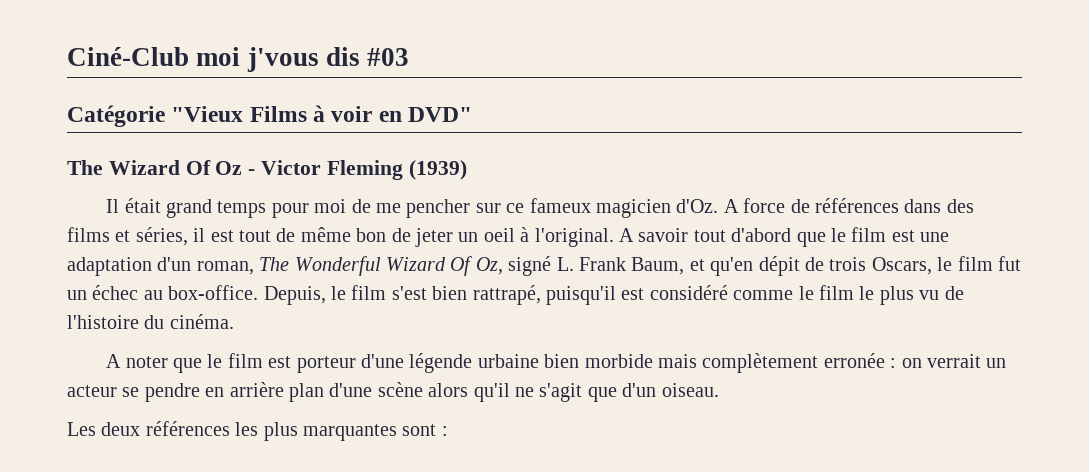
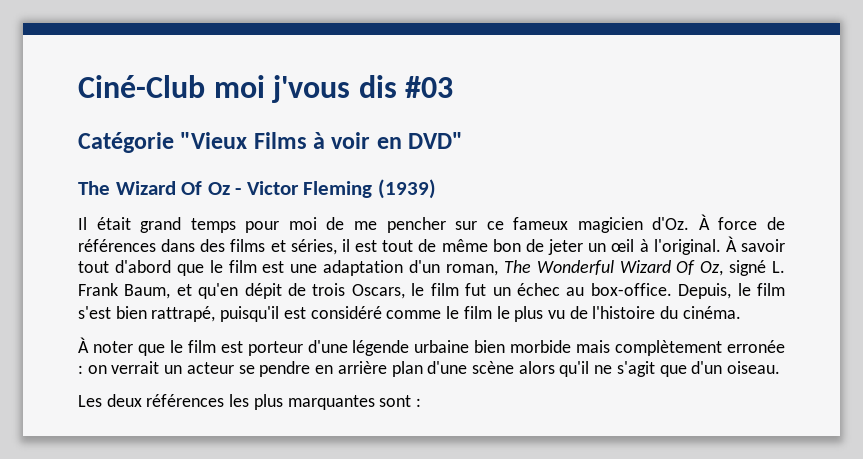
- A force de références dans des films et séries, il est tout de même bon de jeter un oeil à l'original.
+ À force de références dans des films et séries, il est tout de même bon de jeter un œil à l'original.
- A savoir tout d'abord que le film est une adaptation d'un roman, The Wonderful Wizard Of Oz, signé L. Frank Baum, et qu'en dépit de trois Oscars, le film fut un échec au box-office.
+ À savoir tout d'abord que le film est une adaptation d'un roman, The Wonderful Wizard Of Oz, signé L. Frank Baum, et qu'en dépit de trois Oscars, le film fut un échec au box-office.
- A noter que le film est porteur d'une légende urbaine bien morbide mais complètement erronée : on verrait un acteur se pendre en arrière plan d'une scène alors qu'il ne s'agit que d'un oiseau.
+ À noter que le film est porteur d'une légende urbaine bien morbide mais complètement erronée : on verrait un acteur se pendre en arrière plan d'une scène alors qu'il ne s'agit que d'un oiseau.

